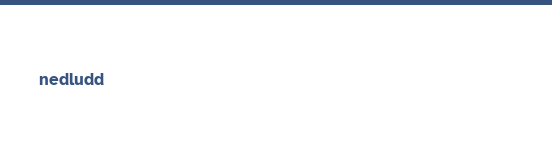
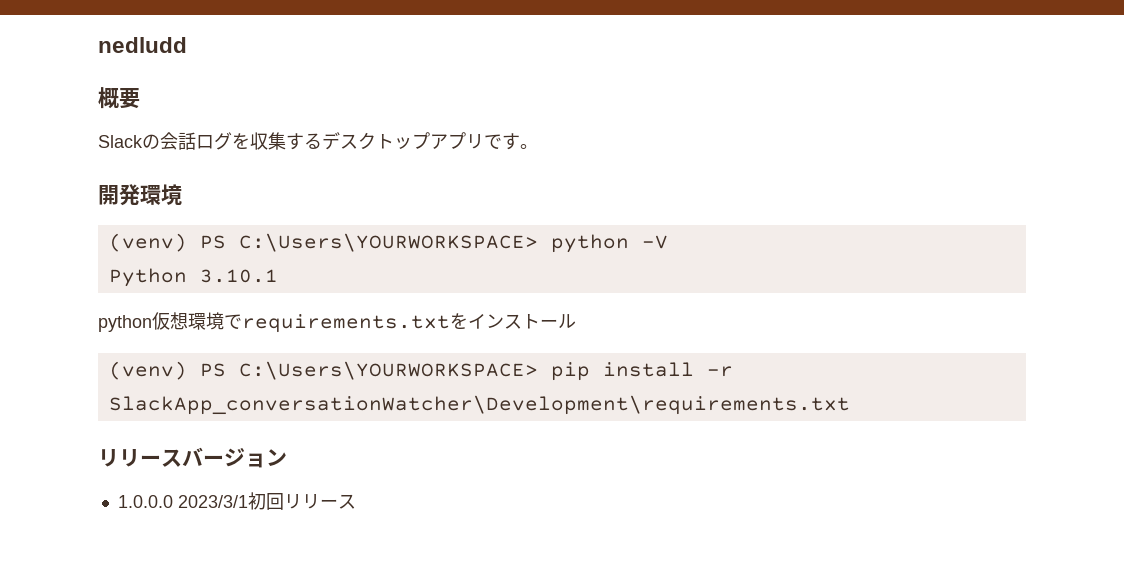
+ 概要
+ Slackの会話ログを収集するデスクトップアプリです。
+ 開発環境
+ (venv) PS C:\Users\YOURWORKSPACE> python -V
+ Python 3.10.1
+ python仮想環境でrequirements.txtをインストール
+ (venv) PS C:\Users\YOURWORKSPACE> pip install -r SlackApp_conversationWatcher\Development\requirements.txt
+ リリースバージョン
+ 1.0.0.0 2023/3/1初回リリース

